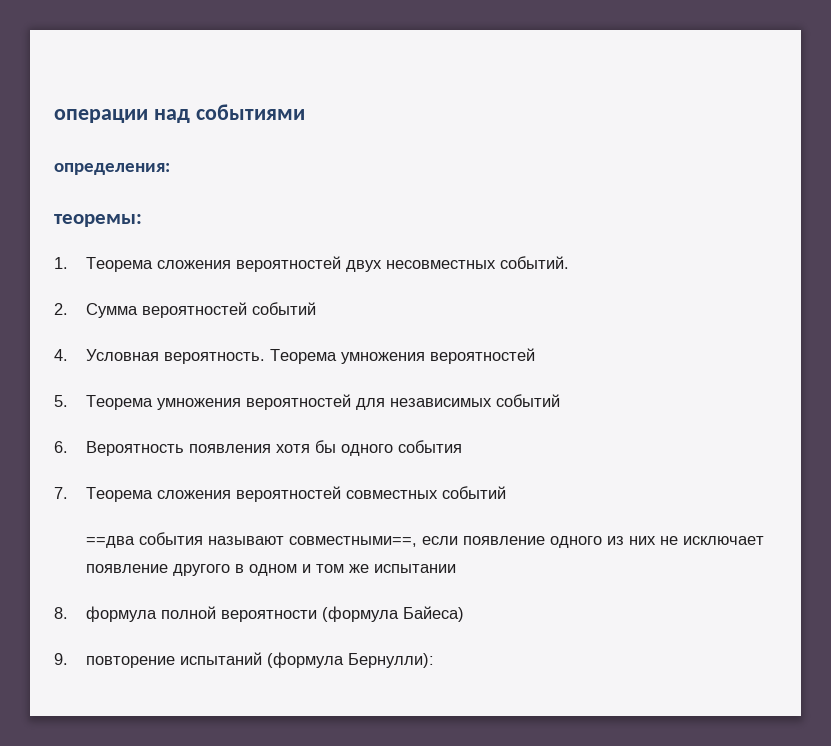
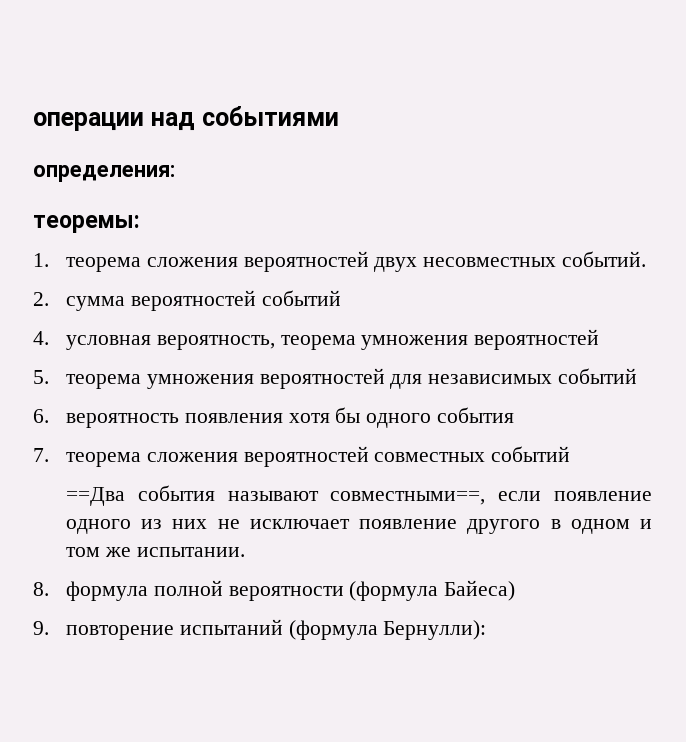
- 1. Теорема сложения вероятностей двух несовместных событий.
+ 1. теорема сложения вероятностей двух несовместных событий.
- 2. Сумма вероятностей событий
+ 2. сумма вероятностей событий
- 4. Условная вероятность. Теорема умножения вероятностей
+ 4. условная вероятность, теорема умножения вероятностей
- 5. Теорема умножения вероятностей для независимых событий
+ 5. теорема умножения вероятностей для независимых событий
- 6. Вероятность появления хотя бы одного события
+ 6. вероятность появления хотя бы одного события
- 7. Теорема сложения вероятностей совместных событий
+ 7. теорема сложения вероятностей совместных событий
- ==два события называют совместными==, если появление одного из них не исключает появление другого в одном и том же испытании
+ ==Два события называют совместными==, если появление одного из них не исключает появление другого в одном и том же испытании.

